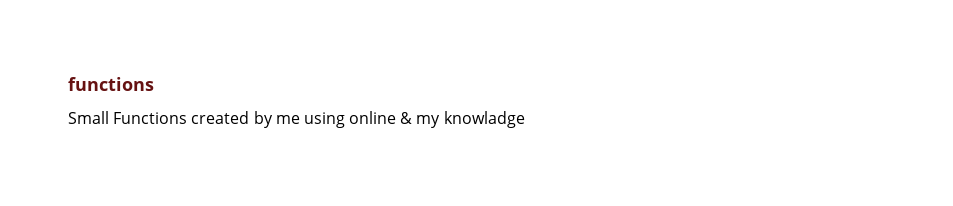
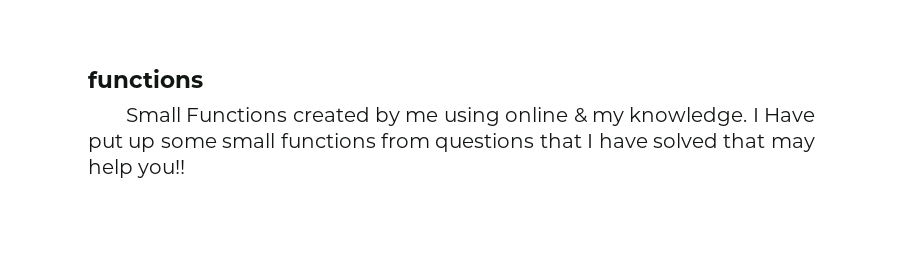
- Small Functions created by me using online & my knowladge
+ Small Functions created by me using online & my knowledge. I Have put up some small functions from questions that I have solved that may help you!!

